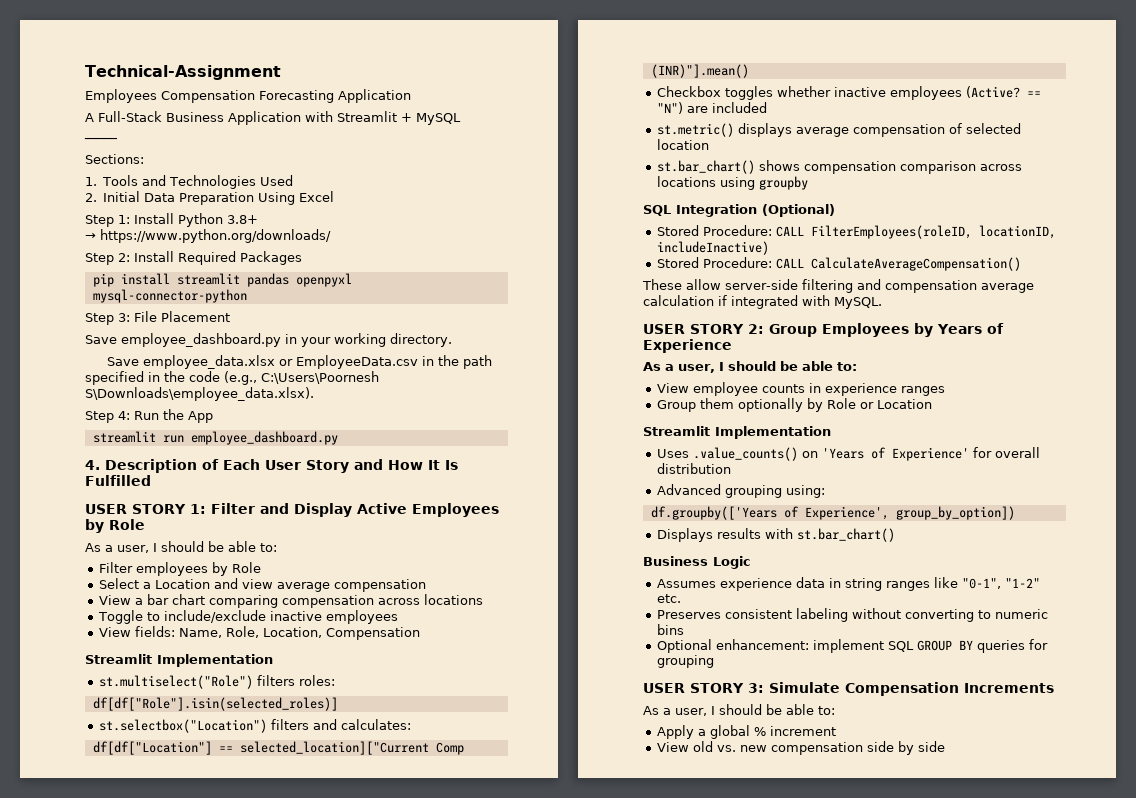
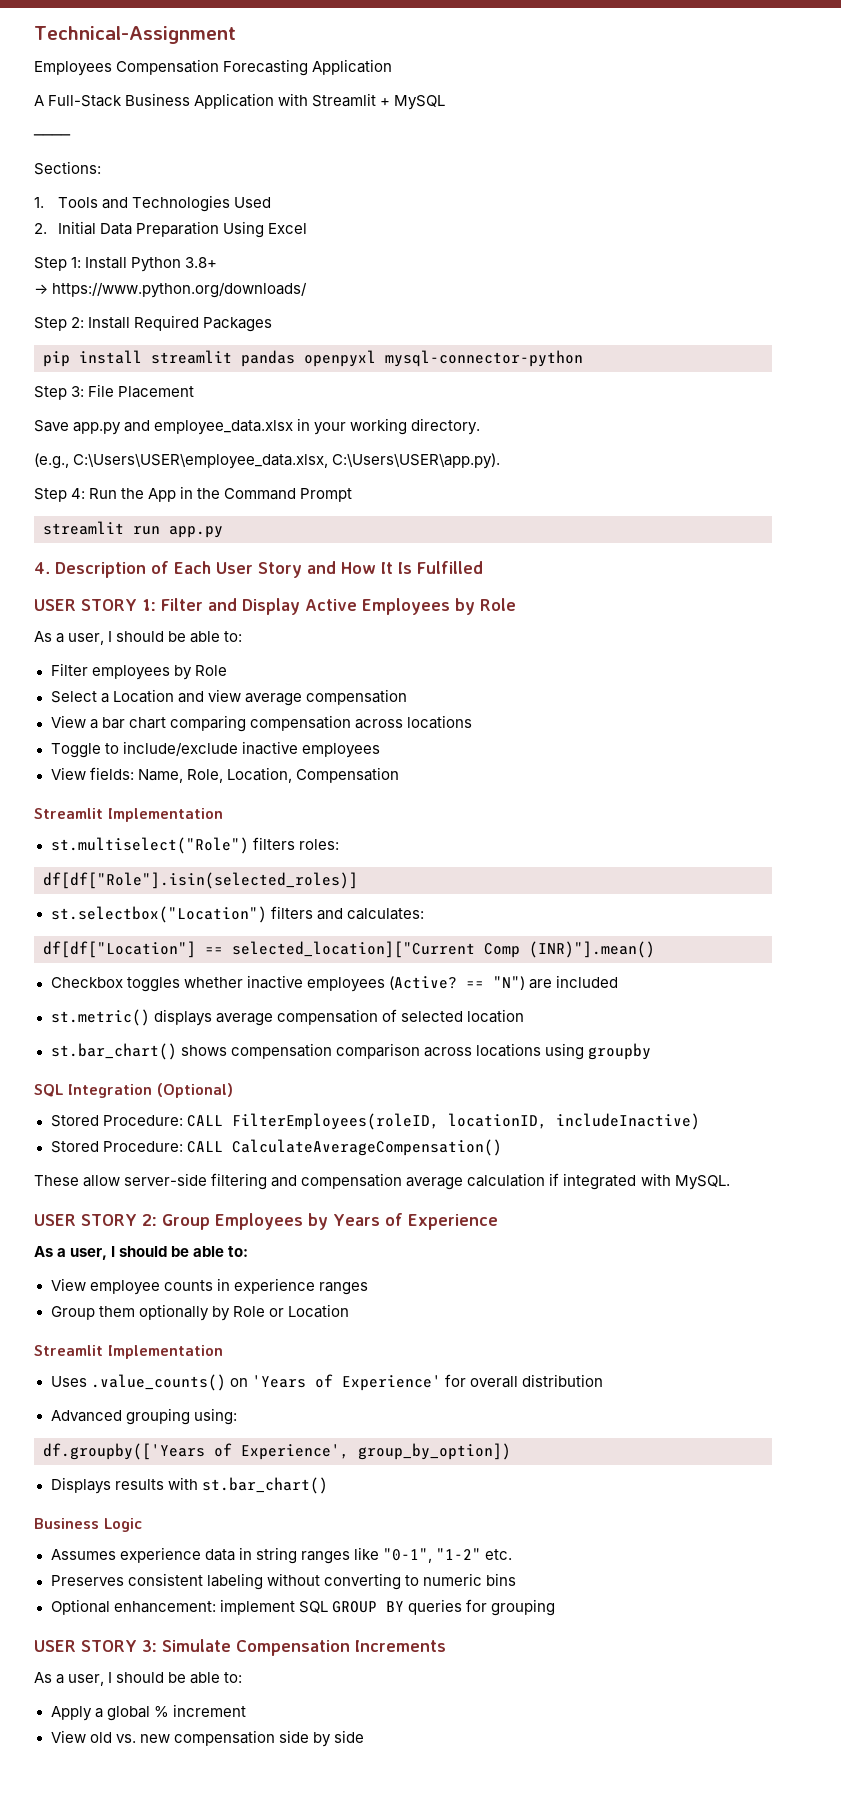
- Save employee_dashboard.py in your working directory.
+ Save app.py and employee_data.xlsx in your working directory.
- Save employee_data.xlsx or EmployeeData.csv in the path specified in the code (e.g., C:\Users\Poornesh S\Downloads\employee_data.xlsx).
+ (e.g., C:\Users\USER\employee_data.xlsx, C:\Users\USER\app.py).
- Step 4: Run the App
+ Step 4: Run the App in the Command Prompt
- streamlit run employee_dashboard.py
+ streamlit run app.py

